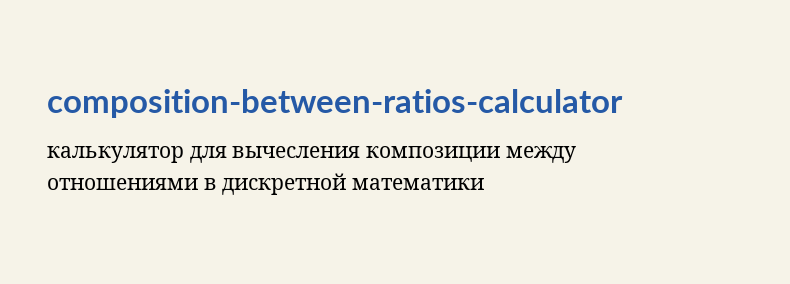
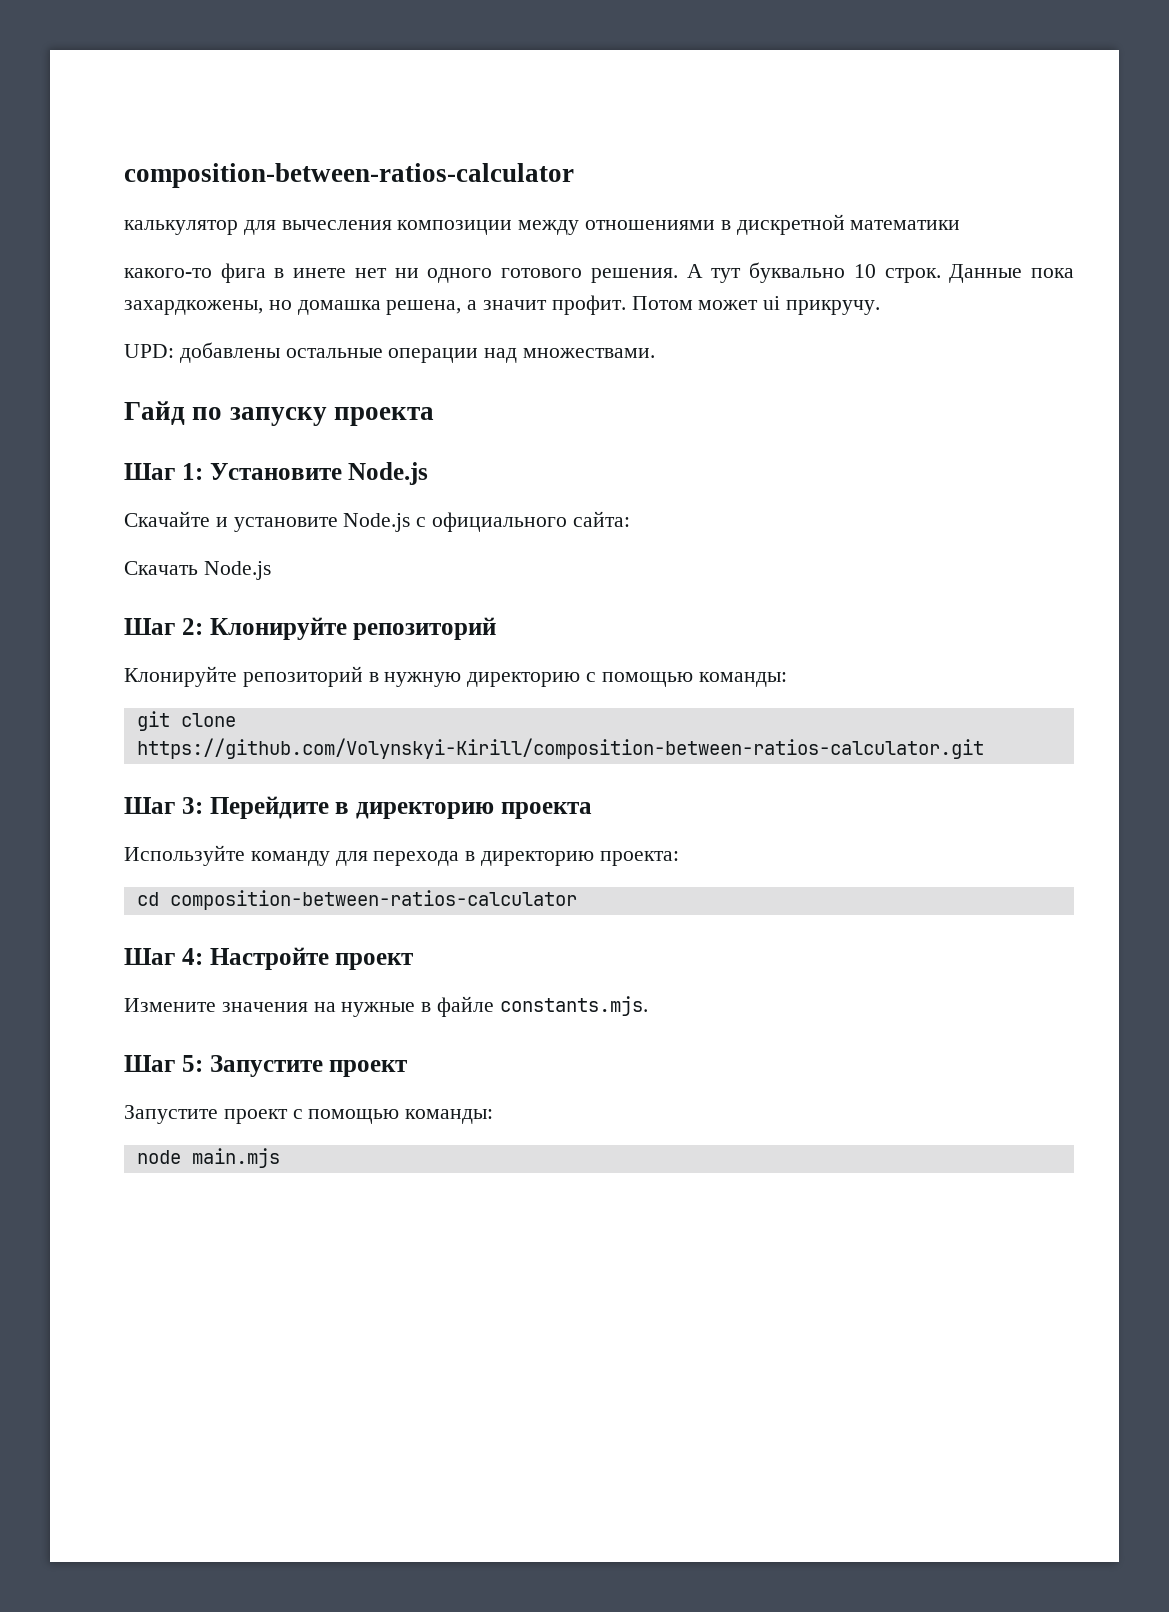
+ какого-то фига в инете нет ни одного готового решения. А тут буквально 10 строк. Данные пока захардкожены, но домашка решена, а значит профит. Потом может ui прикручу.
+ UPD: добавлены остальные операции над множествами.
+ Гайд по запуску проекта
+ Шаг 1: Установите Node.js
+ Скачайте и установите Node.js с официального сайта:
+ Скачать Node.js
+ Шаг 2: Клонируйте репозиторий
+ Клонируйте репозиторий в нужную директорию с помощью команды:
+ git clone https://github.com/Volynskyi-Kirill/composition-between-ratios-calculator.git
+ Шаг 3: Перейдите в директорию проекта
+ Используйте команду для перехода в директорию проекта:
+ cd composition-between-ratios-calculator
+ Шаг 4: Настройте проект
+ Измените значения на нужные в файле constants.mjs.
+ Шаг 5: Запустите проект
+ Запустите проект с помощью команды:
+ node main.mjs

